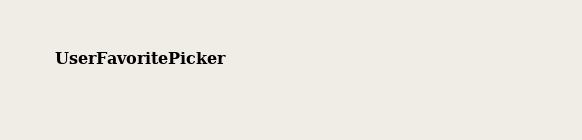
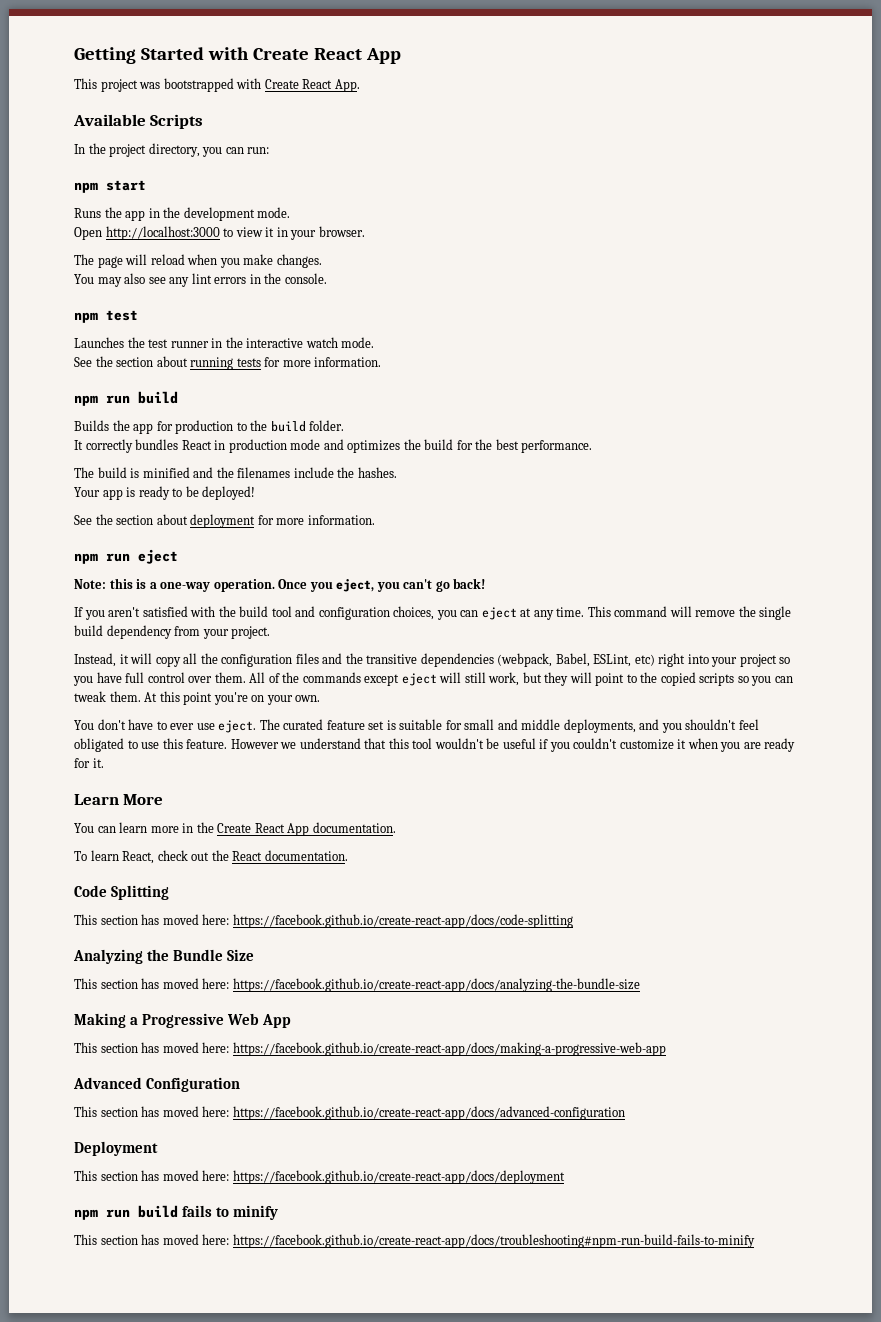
- UserFavoritePicker
+ Getting Started with Create React App
+ This project was bootstrapped with Create React App.
+ Available Scripts
+ In the project directory, you can run:
+ npm start
+ Runs the app in the development mode.
+ Open http://localhost:3000 to view it in your browser.
+ The page will reload when you make changes.
+ You may also see any lint errors in the console.
+ npm test
+ Launches the test runner in the interactive watch mode.
+ See the section about running tests for more information.
+ npm run build
+ Builds the app for production to the build folder.
+ It correctly bundles React in production mode and optimizes the build for the best performance.
+ The build is minified and the filenames include the hashes.
+ Your app is ready to be deployed!
+ See the section about deployment for more information.
+ npm run eject
+ Note: this is a one-way operation. Once you eject, you can't go back!
+ If you aren't satisfied with the build tool and configuration choices, you can eject at any time. This command will remove the single build dependency from your project.
+ Instead, it will copy all the configuration files and the transitive dependencies (webpack, Babel, ESLint, etc) right into your project so you have full control over them. All of the commands except eject will still work, but they will point to the copied scripts so you can tweak them. At this point you're on your own.
+ You don't have to ever use eject. The curated feature set is suitable for small and middle deployments, and you shouldn't feel obligated to use this feature. However we understand that this tool wouldn't be useful if you couldn't customize it when you are ready for it.
+ Learn More
+ You can learn more in the Create React App documentation.
+ To learn React, check out the React documentation.
+ Code Splitting
+ This section has moved here: https://facebook.github.io/create-react-app/docs/code-splitting
+ Analyzing the Bundle Size
+ This section has moved here: https://facebook.github.io/create-react-app/docs/analyzing-the-bundle-size
+ Making a Progressive Web App
+ This section has moved here: https://facebook.github.io/create-react-app/docs/making-a-progressive-web-app
+ Advanced Configuration
+ This section has moved here: https://facebook.github.io/create-react-app/docs/advanced-configuration
+ Deployment
+ This section has moved here: https://facebook.github.io/create-react-app/docs/deployment
+ npm run build fails to minify
+ This section has moved here: https://facebook.github.io/create-react-app/docs/troubleshooting#npm-run-build-fails-to-minify

